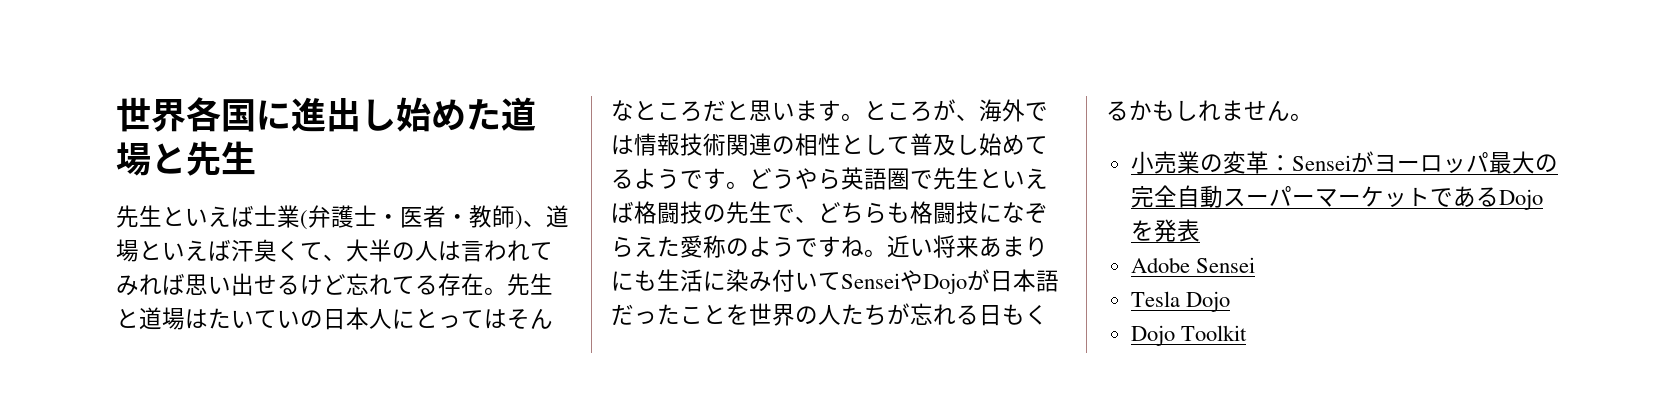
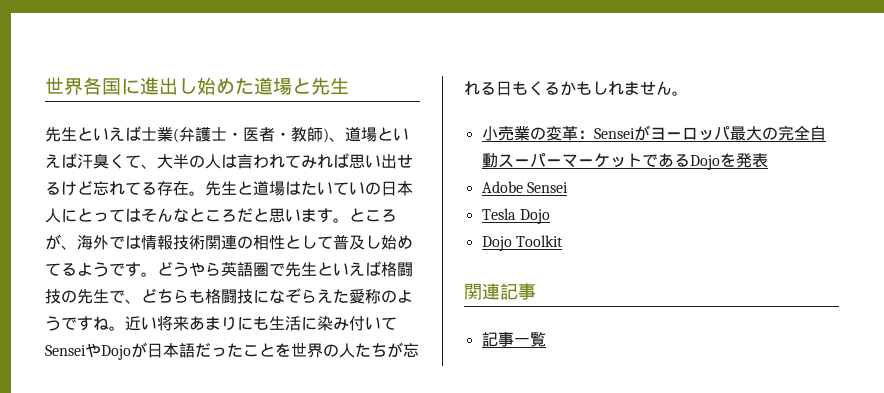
+ 関連記事
+ 記事一覧

